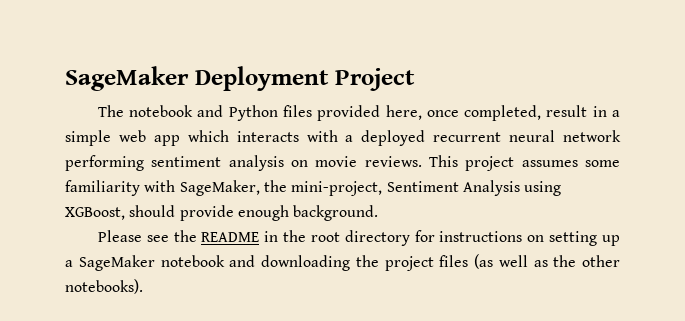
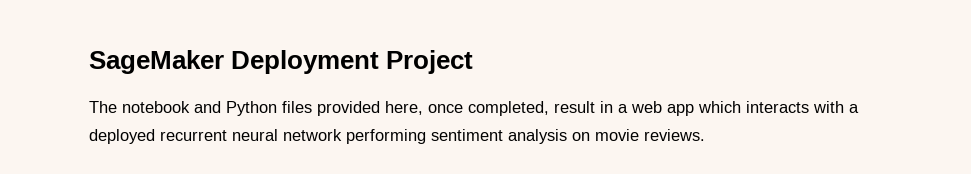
- The notebook and Python files provided here, once completed, result in a simple web app which interacts with a deployed recurrent neural network performing sentiment analysis on movie reviews. This project assumes some familiarity with SageMaker, the mini-project, Sentiment Analysis using XGBoost, should provide enough background.
- Please see the README in the root directory for instructions on setting up a SageMaker notebook and downloading the project files (as well as the other notebooks).
+ The notebook and Python files provided here, once completed, result in a web app which interacts with a deployed recurrent neural network performing sentiment analysis on movie reviews.

